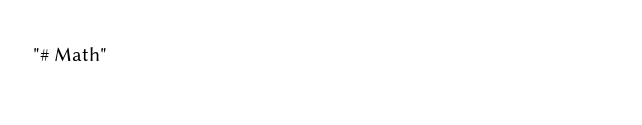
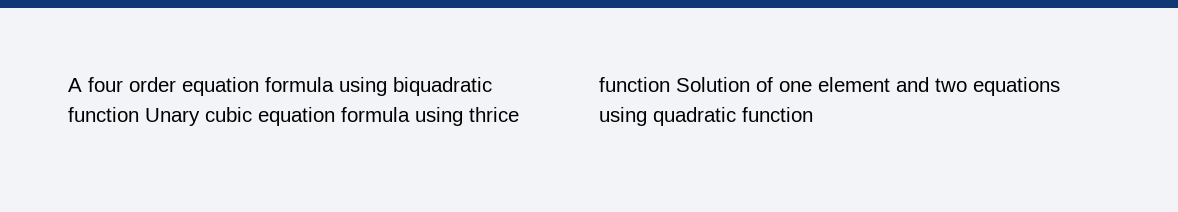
- "# Math"
+ A four order equation formula using biquadratic function Unary cubic equation formula using thrice function Solution of one element and two equations using quadratic function

